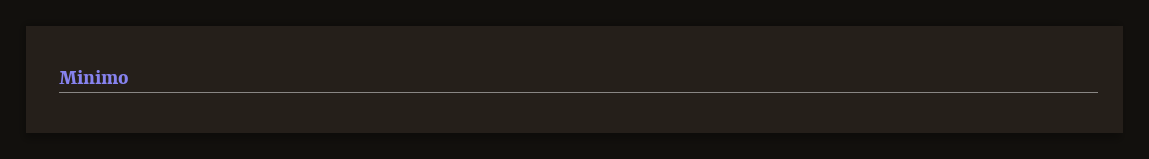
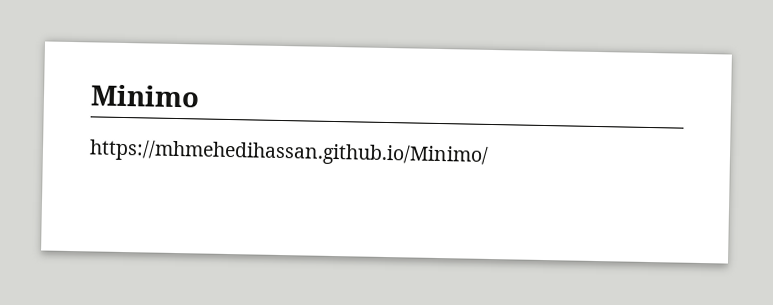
+ https://mhmehedihassan.github.io/Minimo/

